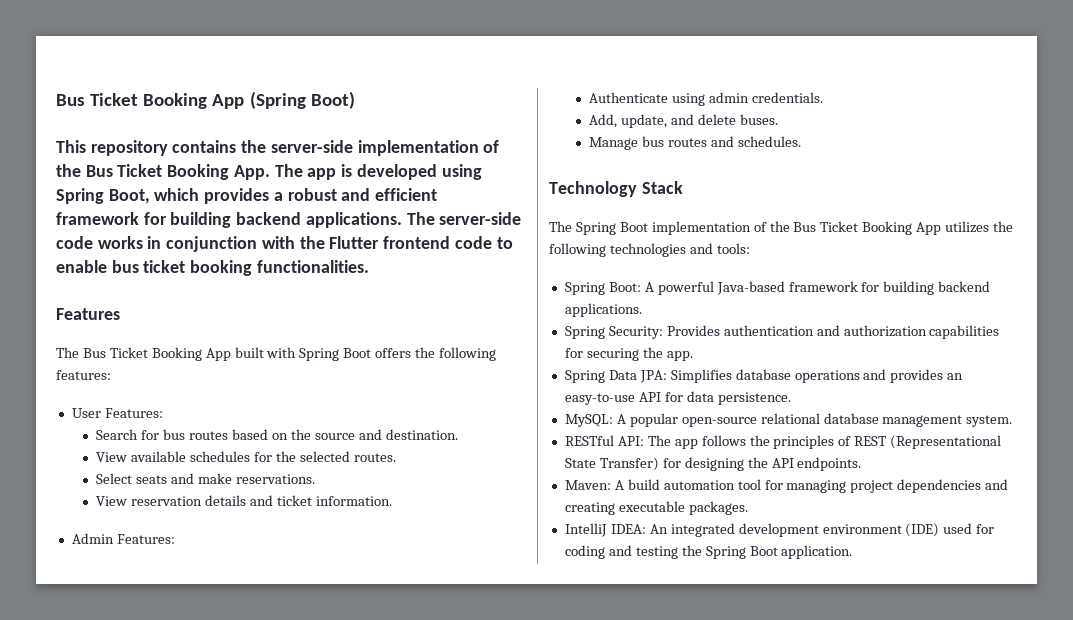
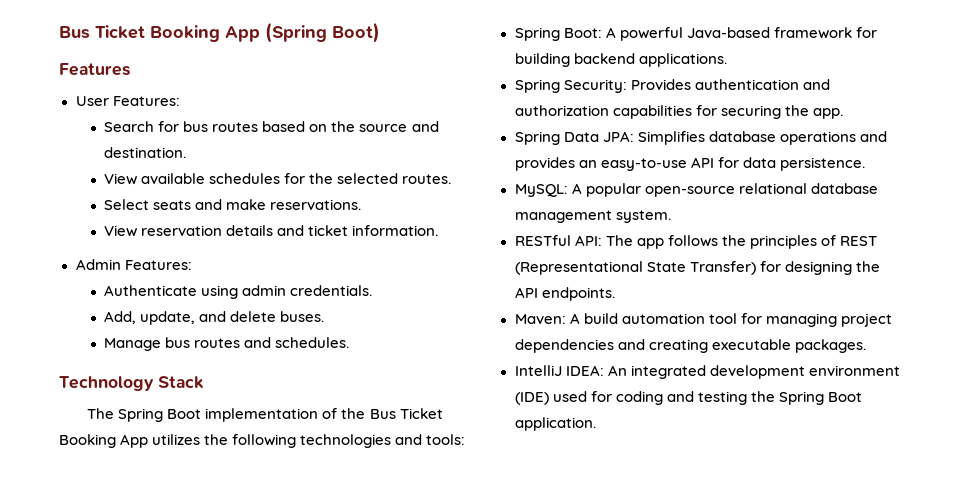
- This repository contains the server-side implementation of the Bus Ticket Booking App. The app is developed using Spring Boot, which provides a robust and efficient framework for building backend applications. The server-side code works in conjunction with the Flutter frontend code to enable bus ticket booking functionalities.
  Features
- The Bus Ticket Booking App built with Spring Boot offers the following features:

